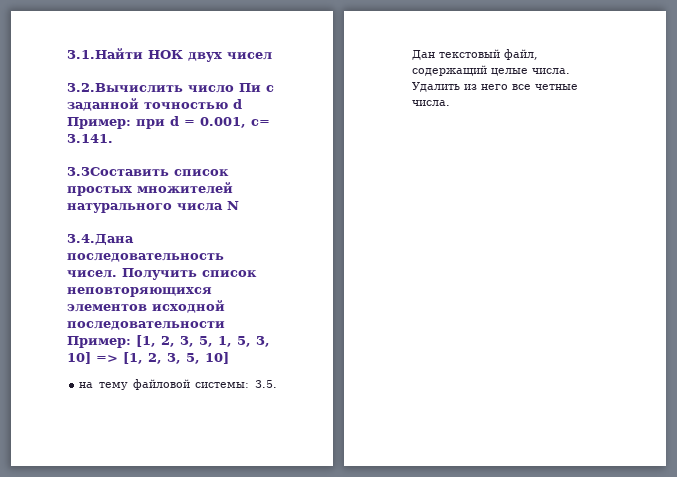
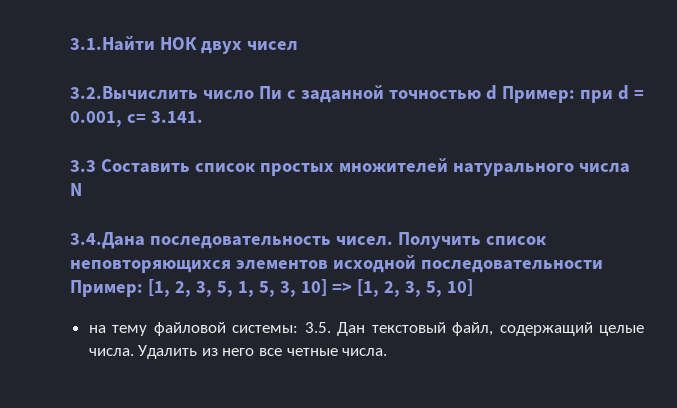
- 3.3Составить список простых множителей натурального числа N
+ 3.3 Составить список простых множителей натурального числа N

